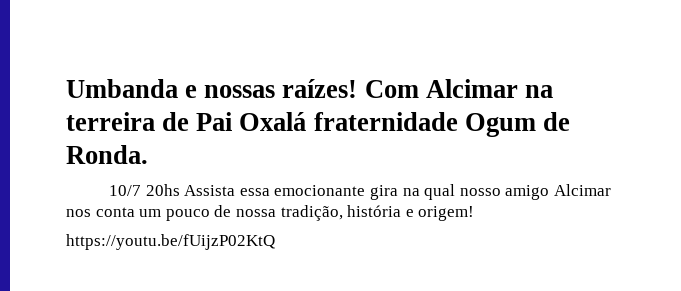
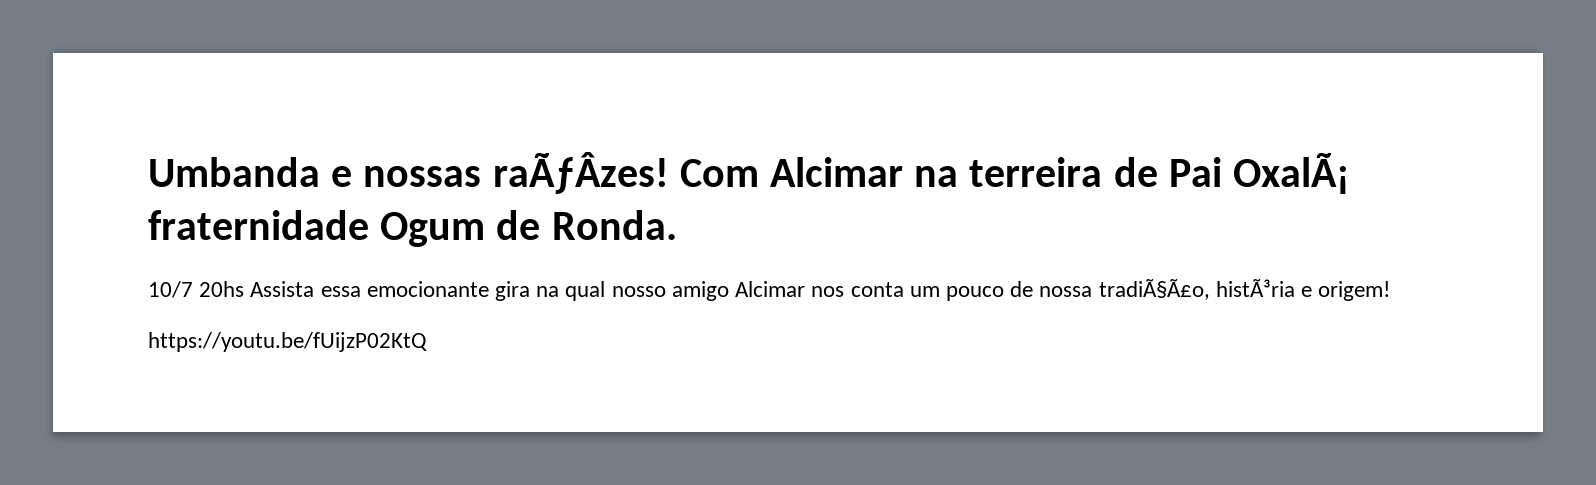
- Umbanda e nossas raízes!
+ Umbanda e nossas raÃƒÂzes!
- Com Alcimar na terreira de Pai Oxalá fraternidade Ogum de Ronda.
+ Com Alcimar na terreira de Pai OxalÃ¡ fraternidade Ogum de Ronda.
- 10/7 20hs Assista essa emocionante gira na qual nosso amigo Alcimar nos conta um pouco de nossa tradição, história e origem!
+ 10/7 20hs Assista essa emocionante gira na qual nosso amigo Alcimar nos conta um pouco de nossa tradiÃ§Ã£o, histÃ³ria e origem!

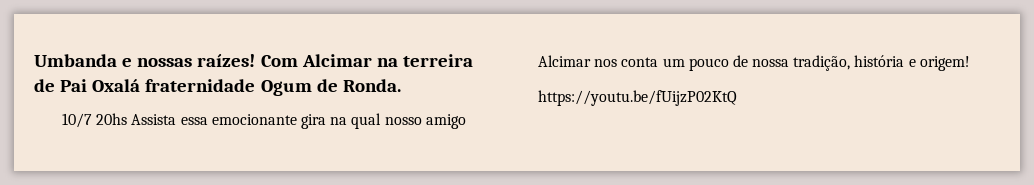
- Umbanda e nossas raÃƒÂzes!
+ Umbanda e nossas raízes!
- Com Alcimar na terreira de Pai OxalÃ¡ fraternidade Ogum de Ronda.
+ Com Alcimar na terreira de Pai Oxalá fraternidade Ogum de Ronda.
- 10/7 20hs Assista essa emocionante gira na qual nosso amigo Alcimar nos conta um pouco de nossa tradiÃ§Ã£o, histÃ³ria e origem!
+ 10/7 20hs Assista essa emocionante gira na qual nosso amigo Alcimar nos conta um pouco de nossa tradição, história e origem!

